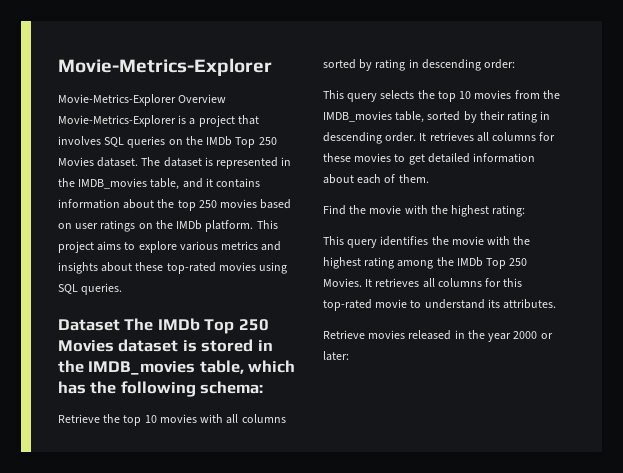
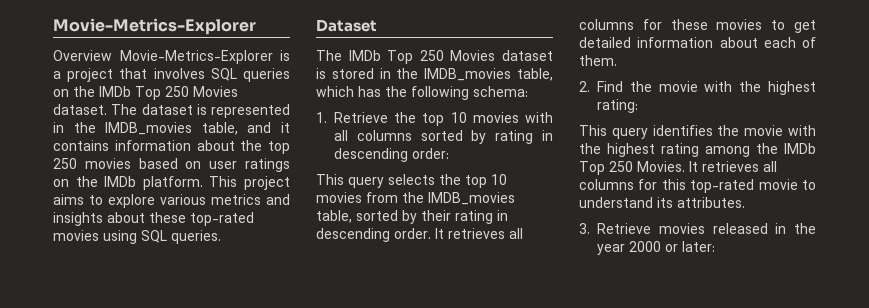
- Movie-Metrics-Explorer Overview Movie-Metrics-Explorer is a project that involves SQL queries on the IMDb Top 250 Movies dataset.
+ Overview Movie-Metrics-Explorer is a project that involves SQL queries on the IMDb Top 250 Movies dataset.
- Dataset The IMDb Top 250 Movies dataset is stored in the IMDB_movies table, which has the following schema:
+ Dataset
+ The IMDb Top 250 Movies dataset is stored in the IMDB_movies table, which has the following schema:
- Retrieve the top 10 movies with all columns sorted by rating in descending order:
+ 1. Retrieve the top 10 movies with all columns sorted by rating in descending order:
- Find the movie with the highest rating:
+ 2. Find the movie with the highest rating:
- Retrieve movies released in the year 2000 or later:
+ 3. Retrieve movies released in the year 2000 or later:

